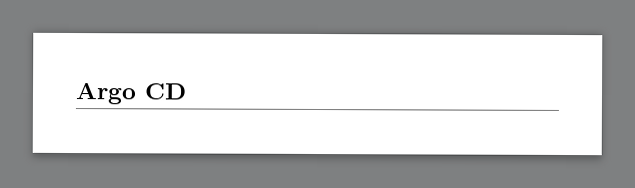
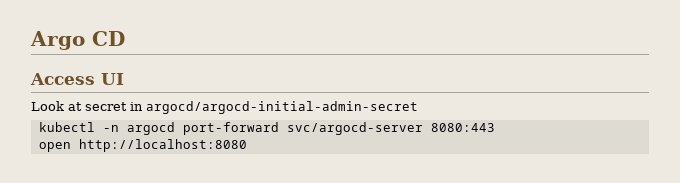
+ Access UI
+ Look at secret in argocd/argocd-initial-admin-secret
+ kubectl -n argocd port-forward svc/argocd-server 8080:443
+ open http://localhost:8080

